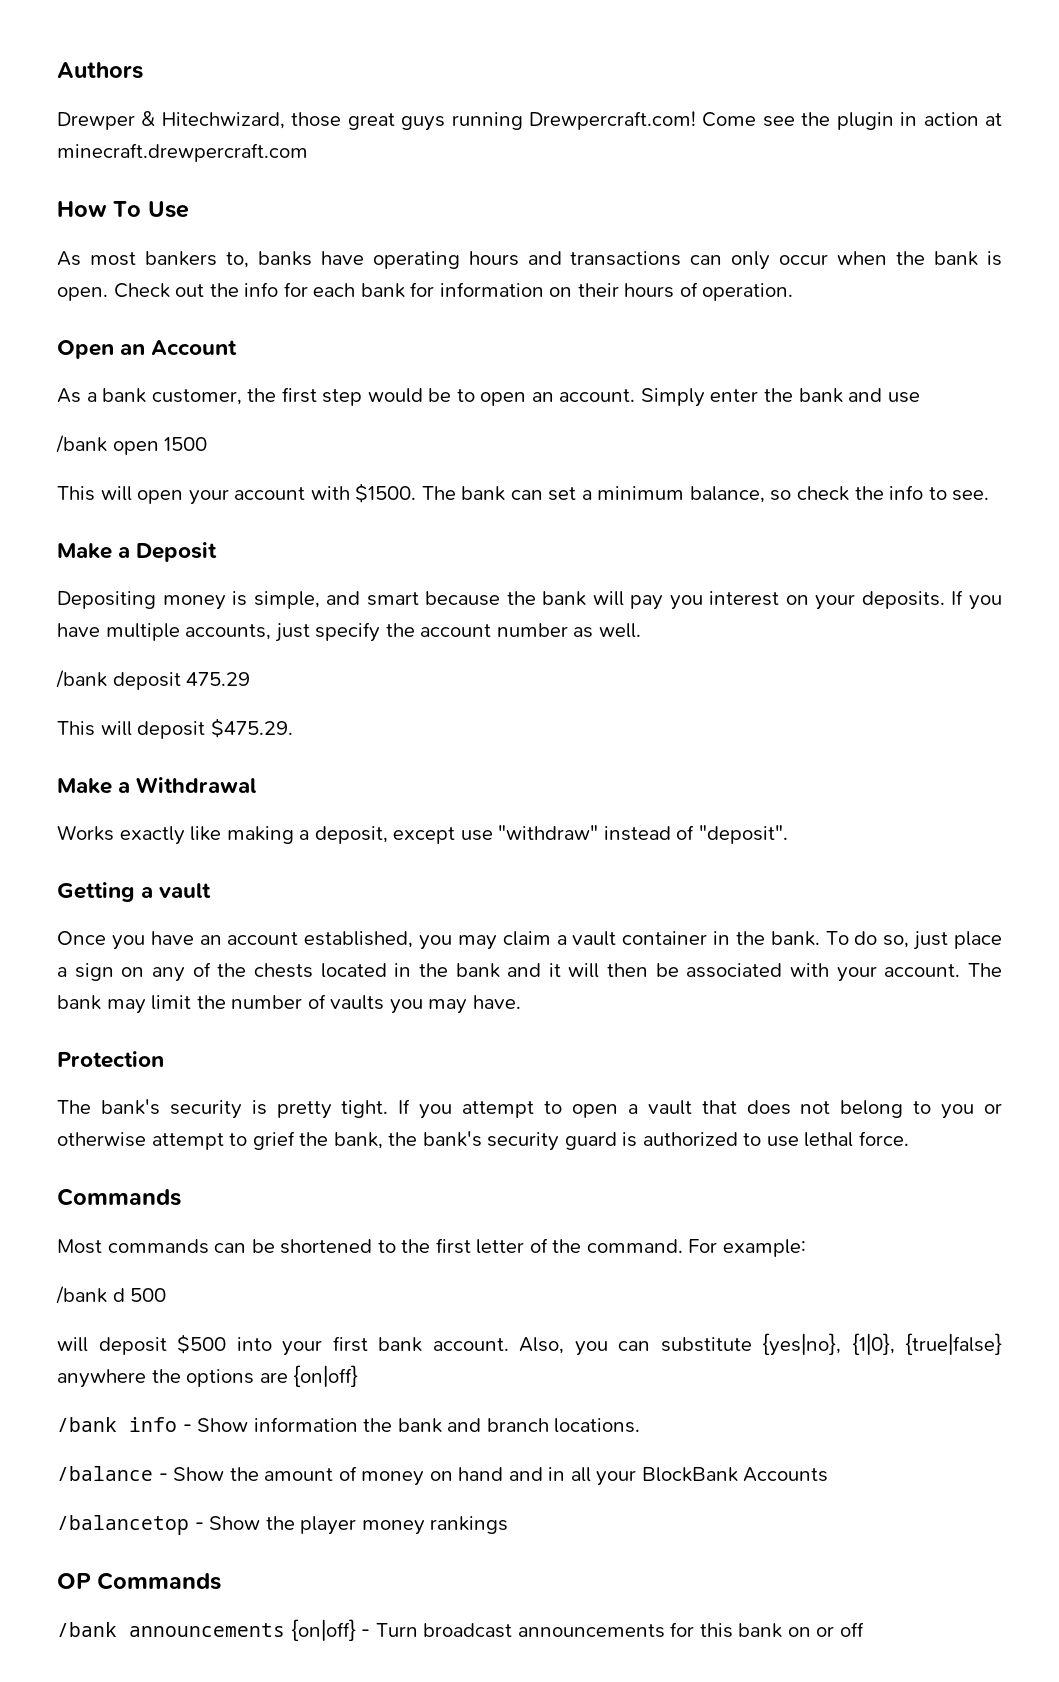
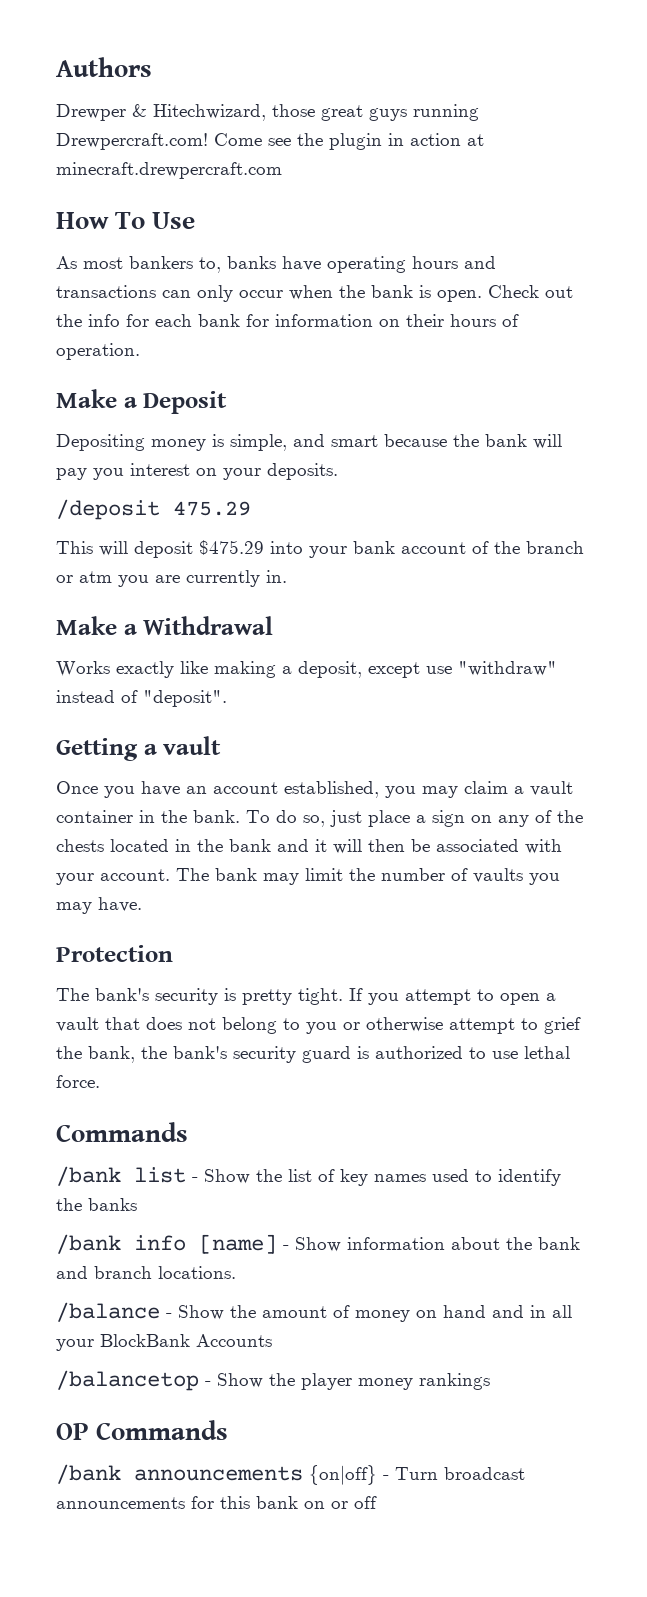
- Open an Account
- As a bank customer, the first step would be to open an account. Simply enter the bank and use
- /bank open 1500
- This will open your account with $1500. The bank can set a minimum balance, so check the info to see.
- Depositing money is simple, and smart because the bank will pay you interest on your deposits. If you have multiple accounts, just specify the account number as well.
- /bank deposit 475.29
- This will deposit $475.29.
+ Depositing money is simple, and smart because the bank will pay you interest on your deposits.
+ /deposit 475.29
+ This will deposit $475.29 into your bank account of the branch or atm you are currently in.
- Most commands can be shortened to the first letter of the command. For example:
- /bank d 500
- will deposit $500 into your first bank account. Also, you can substitute {yes|no}, {1|0}, {true|false} anywhere the options are {on|off}
+ /bank list - Show the list of key names used to identify the banks
- /bank info - Show information the bank and branch locations.
+ /bank info [name] - Show information about the bank and branch locations.

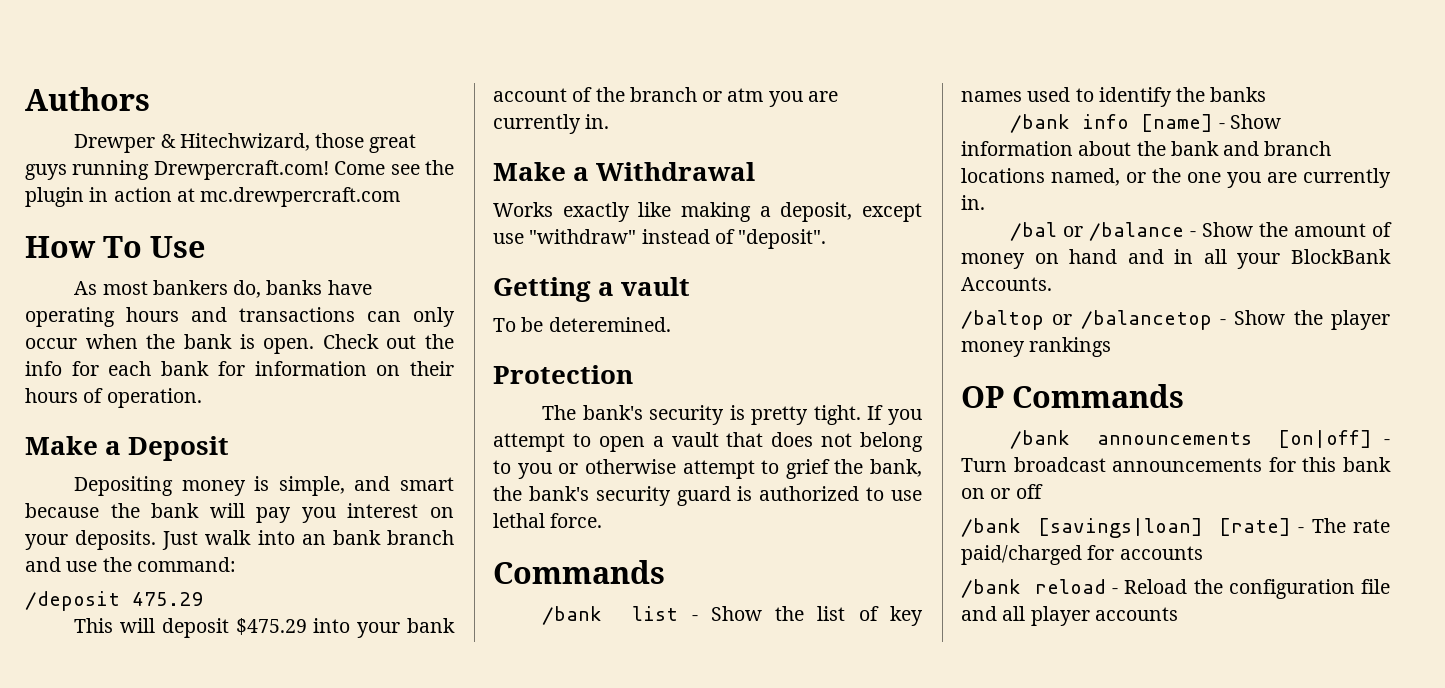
- Come see the plugin in action at minecraft.drewpercraft.com
+ Come see the plugin in action at mc.drewpercraft.com
- As most bankers to, banks have operating hours and transactions can only occur when the bank is open.
+ As most bankers do, banks have operating hours and transactions can only occur when the bank is open.
+ Just walk into an bank branch and use the command:
- Once you have an account established, you may claim a vault container in the bank. To do so, just place a sign on any of the chests located in the bank and it will then be associated with your account. The bank may limit the number of vaults you may have.
+ To be deteremined.
- /bank info [name] - Show information about the bank and branch locations.
- /balance - Show the amount of money on hand and in all your BlockBank Accounts
- /balancetop - Show the player money rankings
+ /bank info [name] - Show information about the bank and branch locations named, or the one you are currently in.
+ /bal or /balance - Show the amount of money on hand and in all your BlockBank Accounts.
+ /baltop or /balancetop - Show the player money rankings
- /bank announcements {on|off} - Turn broadcast announcements for this bank on or off
+ /bank announcements [on|off] - Turn broadcast announcements for this bank on or off
+ /bank [savings|loan] [rate] - The rate paid/charged for accounts
+ /bank reload - Reload the configuration file and all player accounts

